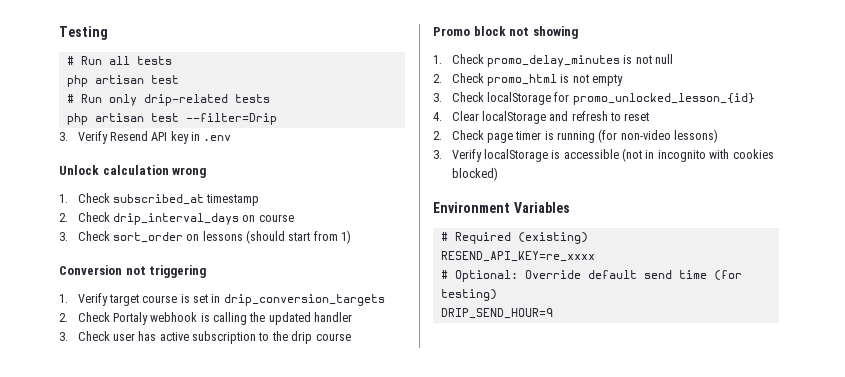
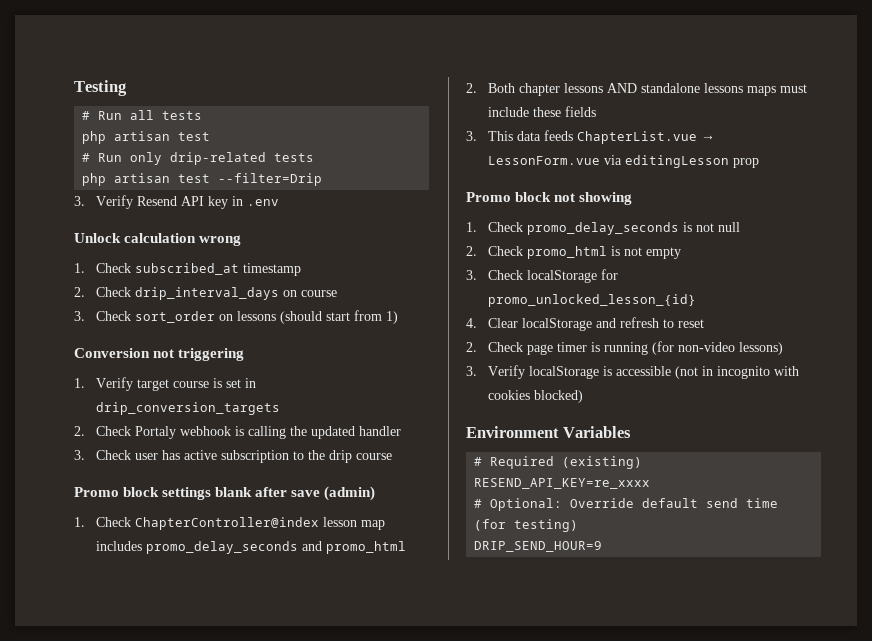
+ Promo block settings blank after save (admin)
+ 1. Check ChapterController@index lesson map includes promo_delay_seconds and promo_html
+ 2. Both chapter lessons AND standalone lessons maps must include these fields
+ 3. This data feeds ChapterList.vue → LessonForm.vue via editingLesson prop
- 1. Check promo_delay_minutes is not null
+ 1. Check promo_delay_seconds is not null

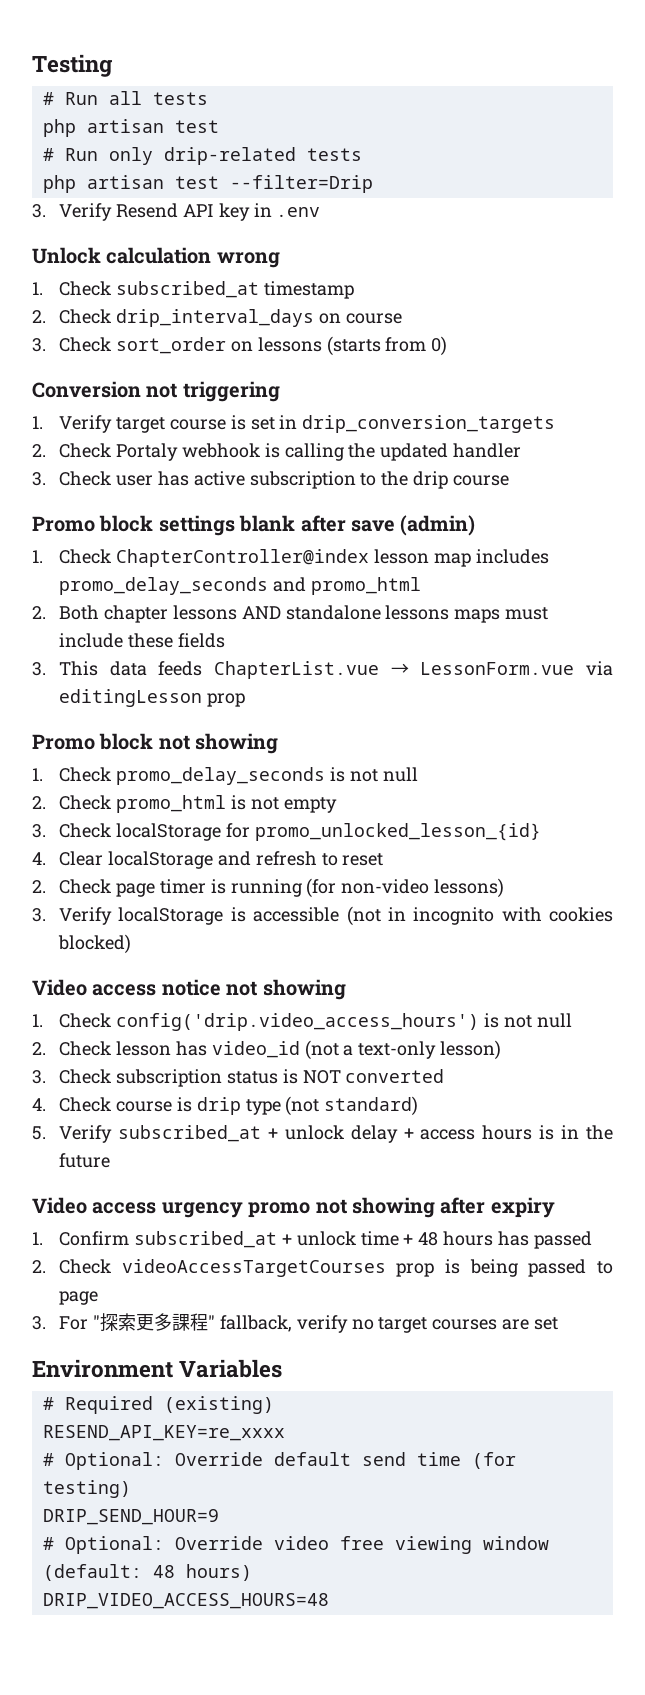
- 3. Check sort_order on lessons (should start from 1)
+ 3. Check sort_order on lessons (starts from 0)
+ Video access notice not showing
+ 1. Check config('drip.video_access_hours') is not null
+ 2. Check lesson has video_id (not a text-only lesson)
+ 3. Check subscription status is NOT converted
+ 4. Check course is drip type (not standard)
+ 5. Verify subscribed_at + unlock delay + access hours is in the future
+ Video access urgency promo not showing after expiry
+ 1. Confirm subscribed_at + unlock time + 48 hours has passed
+ 2. Check videoAccessTargetCourses prop is being passed to page
+ 3. For "探索更多課程" fallback, verify no target courses are set
+ # Optional: Override video free viewing window (default: 48 hours)
+ DRIP_VIDEO_ACCESS_HOURS=48

